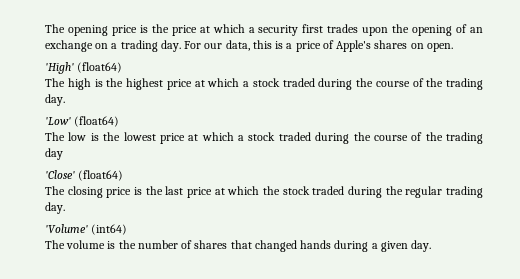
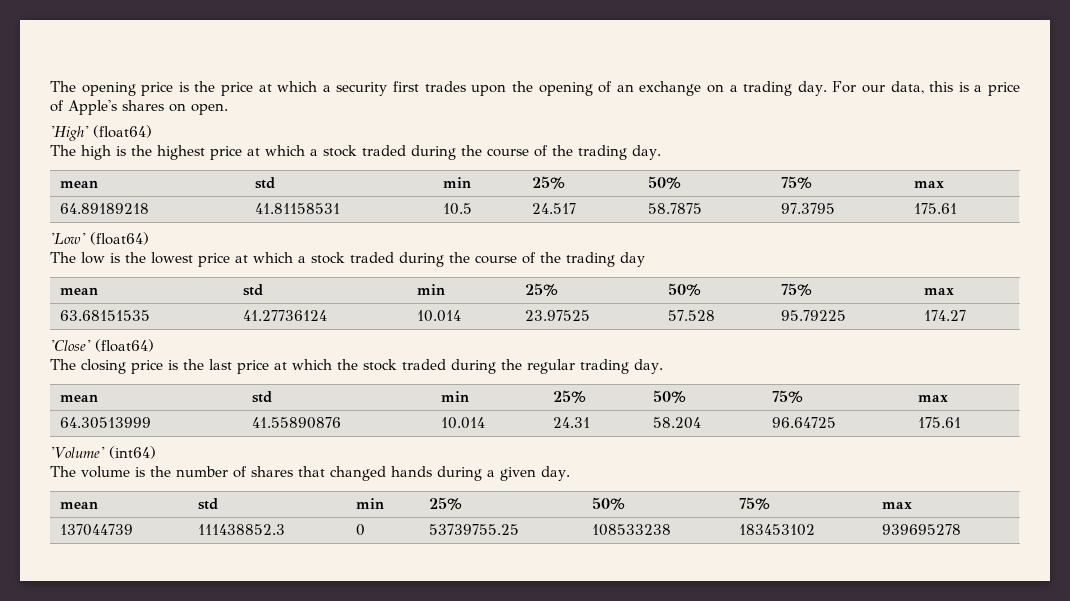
  The high is the highest price at which a stock traded during the course of the trading day.
+ mean | std | min | 25% | 50% | 75% | max
+ 64.89189218 | 41.81158531 | 10.5 | 24.517 | 58.7875 | 97.3795 | 175.61
  The low is the lowest price at which a stock traded during the course of the trading day
+ mean | std | min | 25% | 50% | 75% | max
+ 63.68151535 | 41.27736124 | 10.014 | 23.97525 | 57.528 | 95.79225 | 174.27
  The closing price is the last price at which the stock traded during the regular trading day.
+ mean | std | min | 25% | 50% | 75% | max
+ 64.30513999 | 41.55890876 | 10.014 | 24.31 | 58.204 | 96.64725 | 175.61
  The volume is the number of shares that changed hands during a given day.
+ mean | std | min | 25% | 50% | 75% | max
+ 137044739 | 111438852.3 | 0 | 53739755.25 | 108533238 | 183453102 | 939695278

